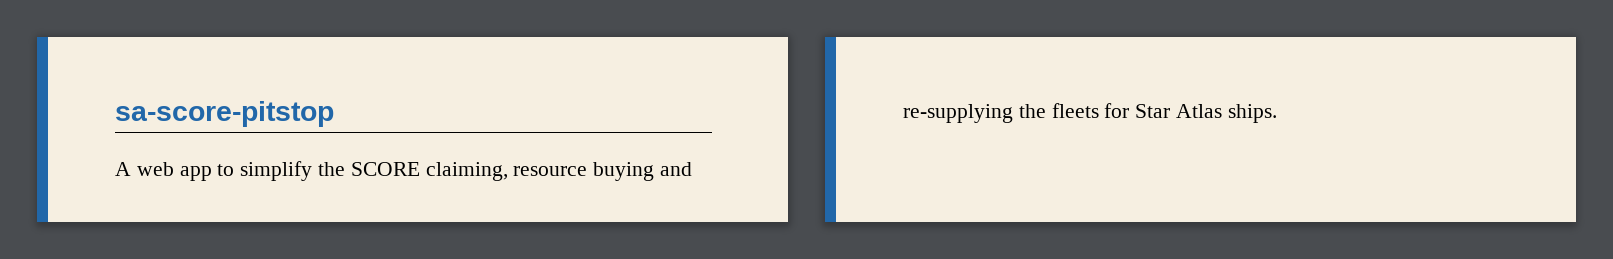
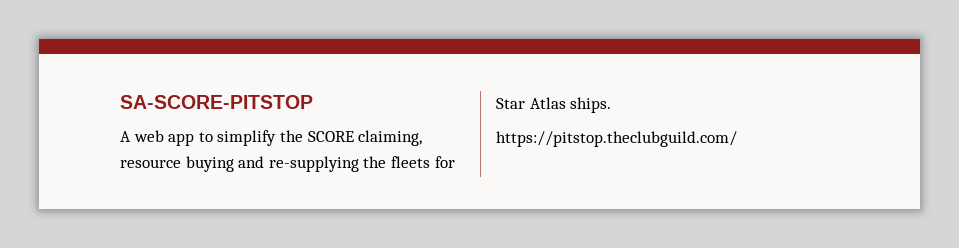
- sa-score-pitstop
+ SA-SCORE-PITSTOP
+ https://pitstop.theclubguild.com/

